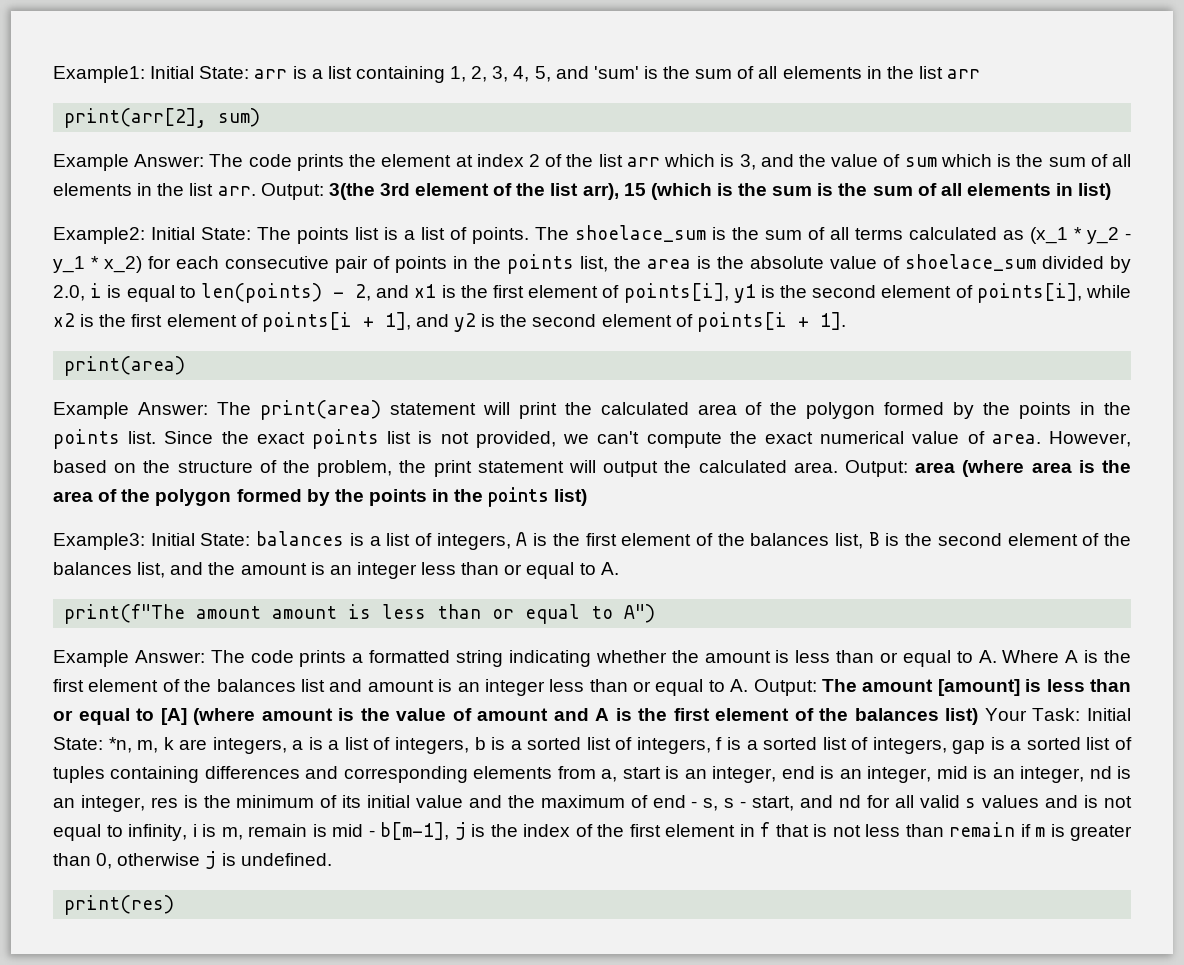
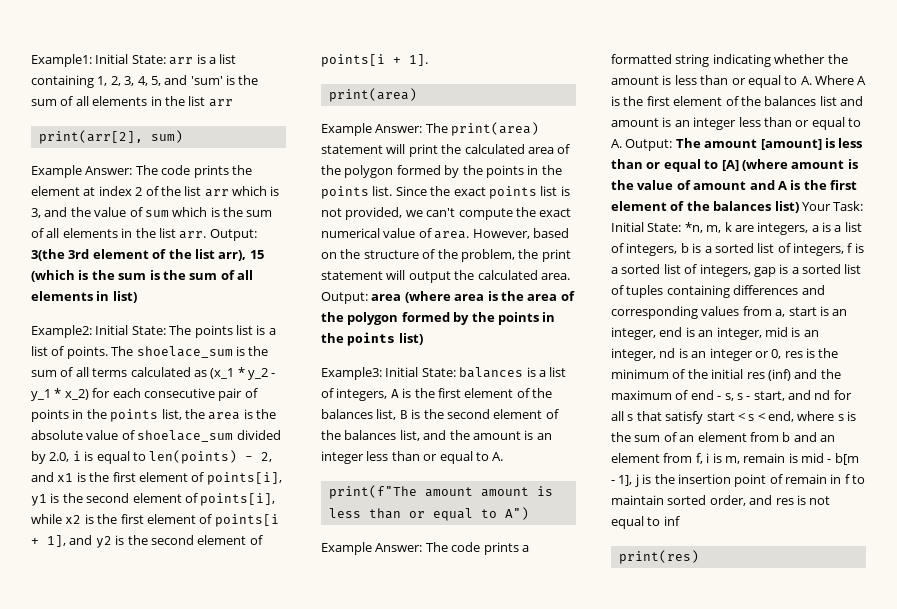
- *n, m, k are integers, a is a list of integers, b is a sorted list of integers, f is a sorted list of integers, gap is a sorted list of tuples containing differences and corresponding elements from a, start is an integer, end is an integer, mid is an integer, nd is an integer, res is the minimum of its initial value and the maximum of end - s, s - start, and nd for all valid s values and is not equal to infinity, i is m, remain is mid - b[m-1], j is the index of the first element in f that is not less than remain if m is greater than 0, otherwise j is undefined.
+ *n, m, k are integers, a is a list of integers, b is a sorted list of integers, f is a sorted list of integers, gap is a sorted list of tuples containing differences and corresponding values from a, start is an integer, end is an integer, mid is an integer, nd is an integer or 0, res is the minimum of the initial res (inf) and the maximum of end - s, s - start, and nd for all s that satisfy start < s < end, where s is the sum of an element from b and an element from f, i is m, remain is mid - b[m - 1], j is the insertion point of remain in f to maintain sorted order, and res is not equal to inf

